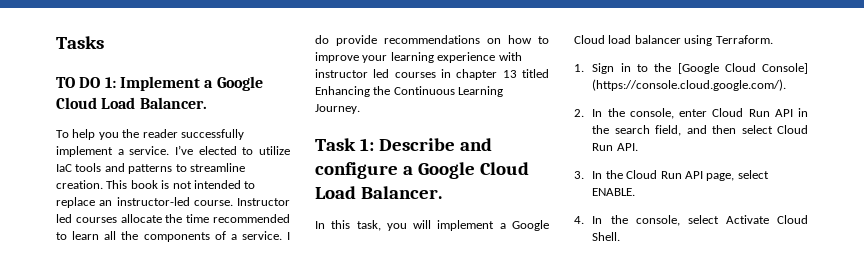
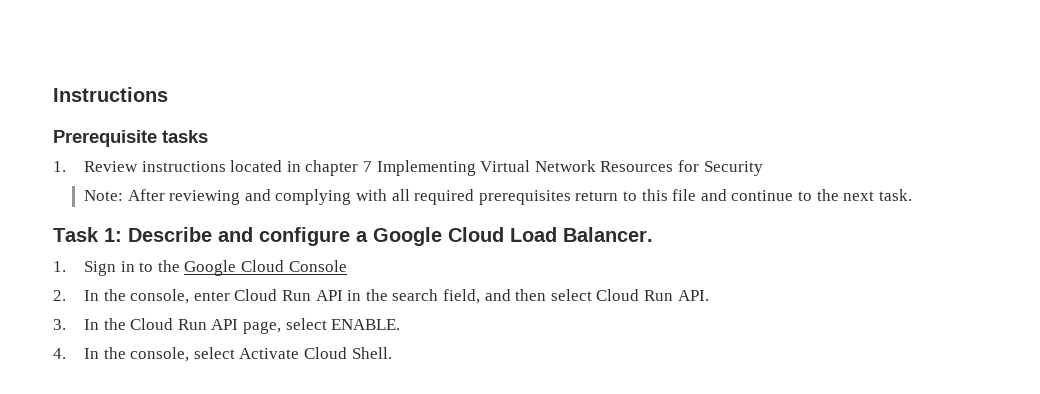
- Tasks
- TO DO 1: Implement a Google Cloud Load Balancer.
- To help you the reader successfully implement a service. I’ve elected to utilize IaC tools and patterns to streamline creation. This book is not intended to replace an instructor-led course. Instructor led courses allocate the time recommended to learn all the components of a service. I do provide recommendations on how to improve your learning experience with instructor led courses in chapter 13 titled Enhancing the Continuous Learning Journey.
+ Instructions
+ Prerequisite tasks
+ 1. Review instructions located in chapter 7 Implementing Virtual Network Resources for Security
+ Note: After reviewing and complying with all required prerequisites return to this file and continue to the next task.
- In this task, you will implement a Google Cloud load balancer using Terraform.
- 1. Sign in to the [Google Cloud Console] (https://console.cloud.google.com/).
+ 1. Sign in to the Google Cloud Console

